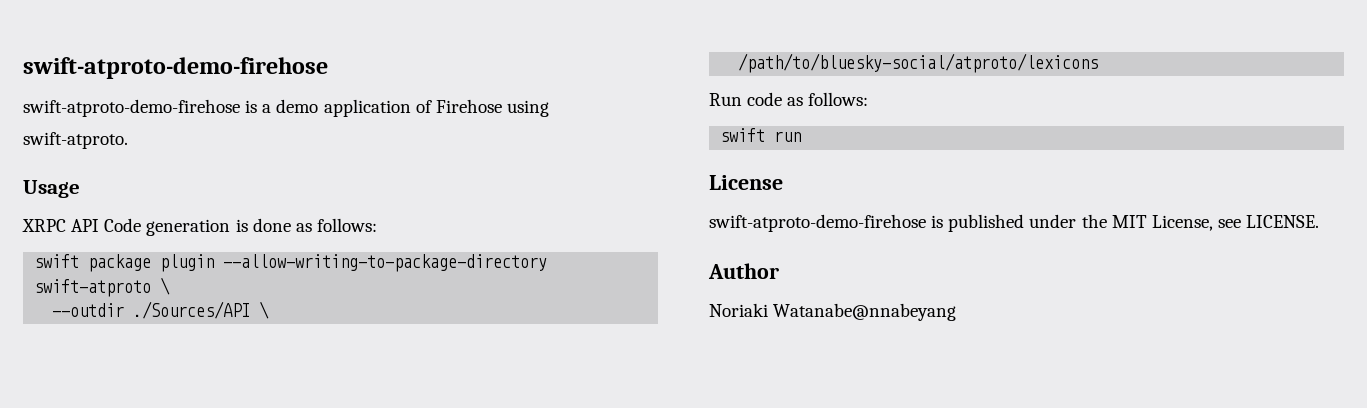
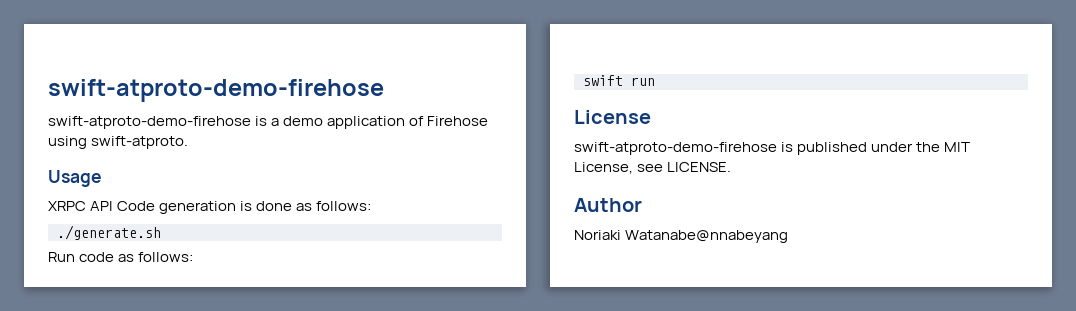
- swift package plugin --allow-writing-to-package-directory swift-atproto \
- --outdir ./Sources/API \
- /path/to/bluesky-social/atproto/lexicons
+ ./generate.sh

